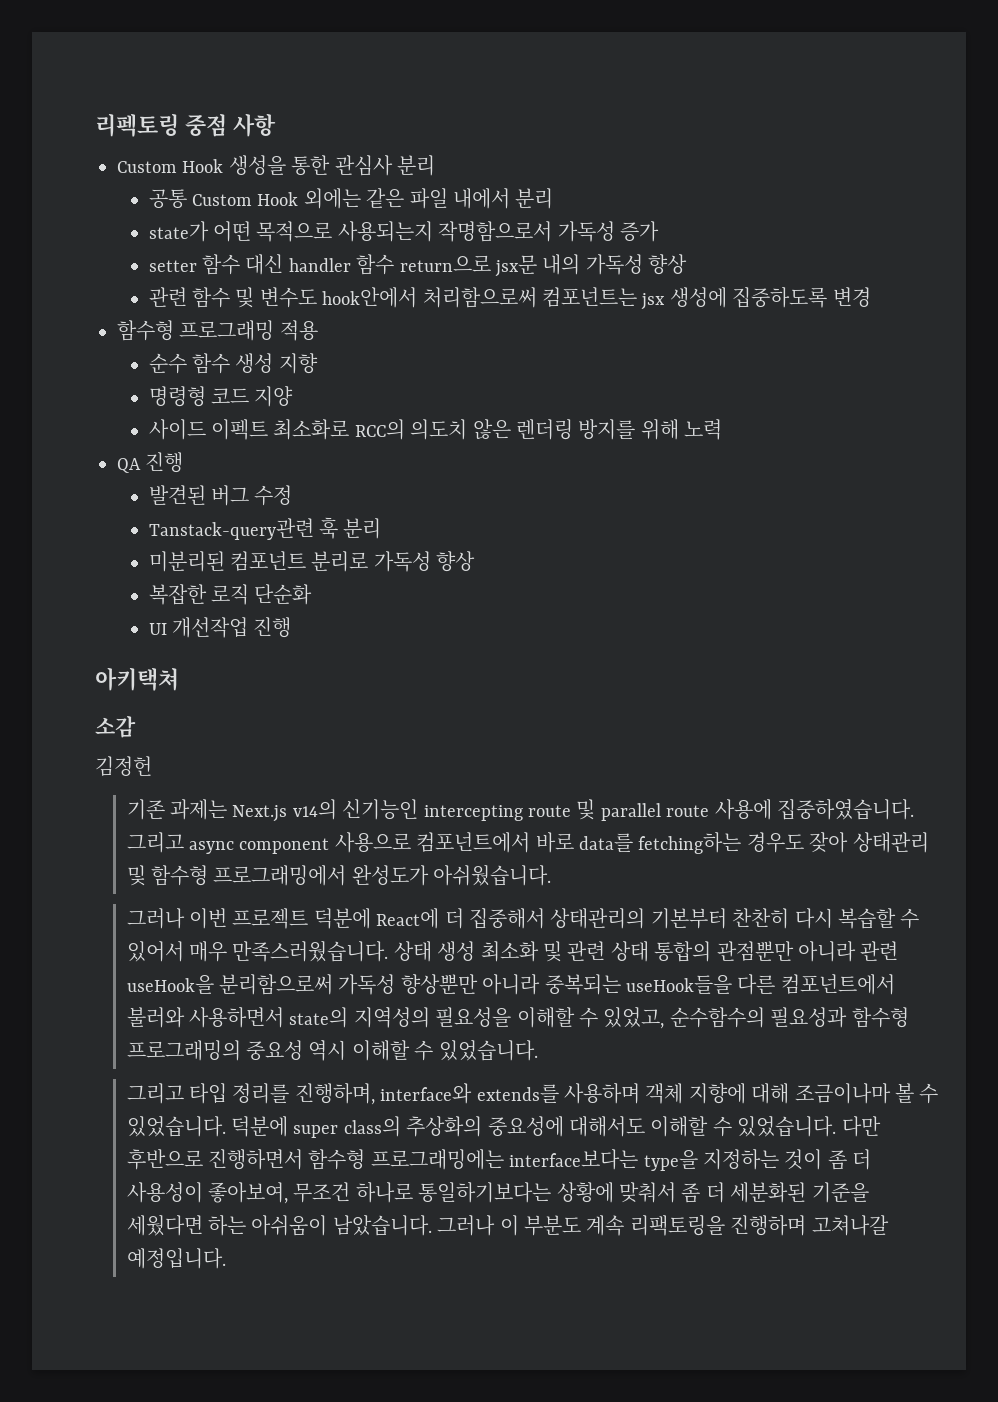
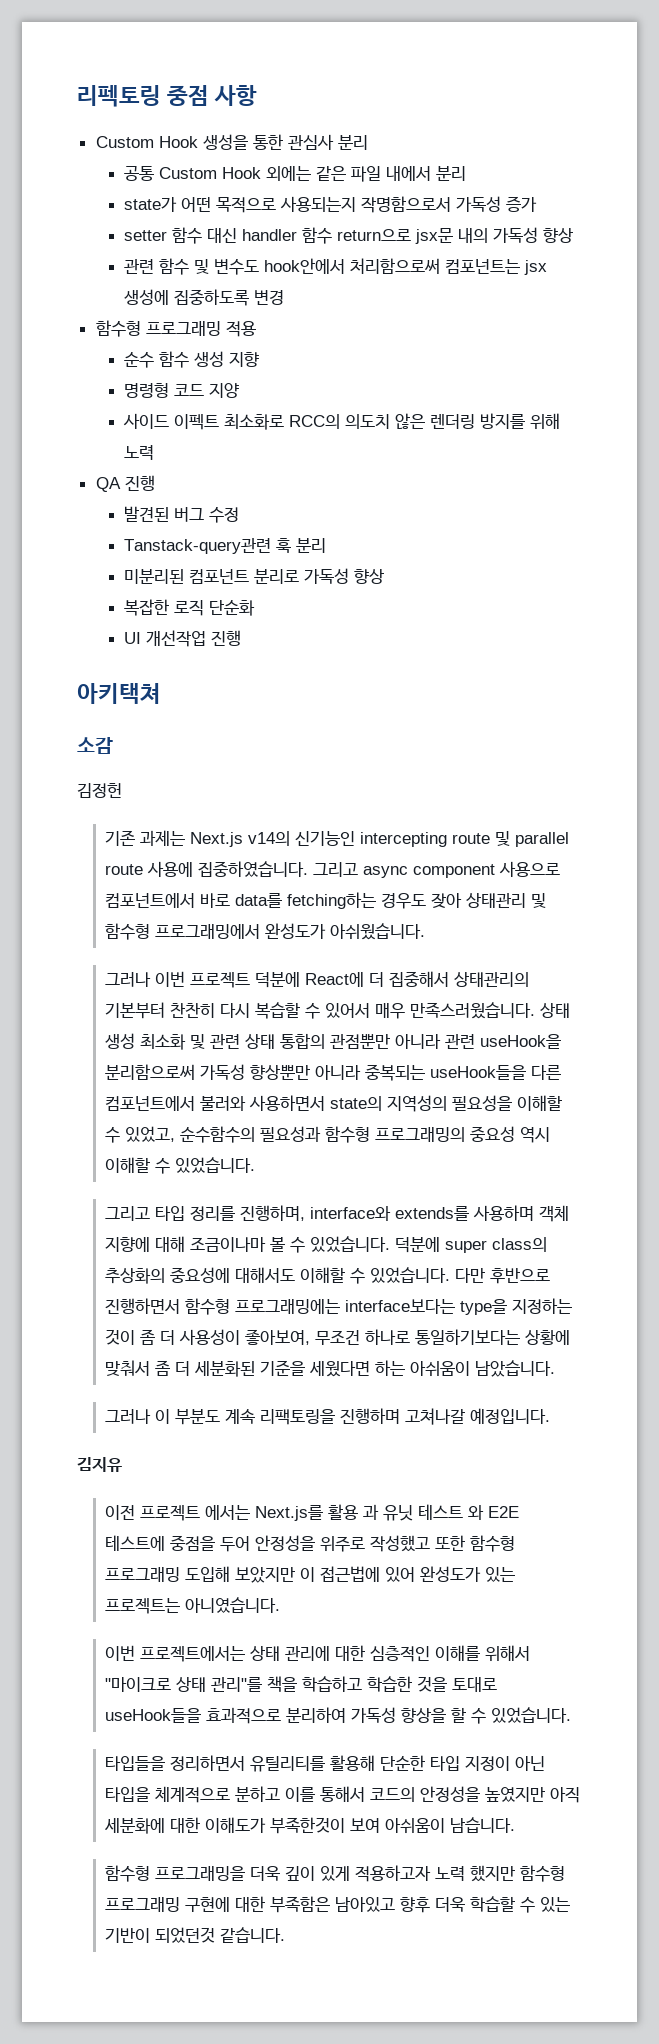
- 다만 후반으로 진행하면서 함수형 프로그래밍에는 interface보다는 type을 지정하는 것이 좀 더 사용성이 좋아보여, 무조건 하나로 통일하기보다는 상황에 맞춰서 좀 더 세분화된 기준을 세웠다면 하는 아쉬움이 남았습니다. 그러나 이 부분도 계속 리팩토링을 진행하며 고쳐나갈 예정입니다.
+ 다만 후반으로 진행하면서 함수형 프로그래밍에는 interface보다는 type을 지정하는 것이 좀 더 사용성이 좋아보여, 무조건 하나로 통일하기보다는 상황에 맞춰서 좀 더 세분화된 기준을 세웠다면 하는 아쉬움이 남았습니다.
+ 그러나 이 부분도 계속 리팩토링을 진행하며 고쳐나갈 예정입니다.
+ 김지유
+ 이전 프로젝트 에서는 Next.js를 활용 과 유닛 테스트 와 E2E 테스트에 중점을 두어 안정성을 위주로 작성했고 또한 함수형 프로그래밍 도입해 보았지만 이 접근법에 있어 완성도가 있는 프로젝트는 아니였습니다.
+ 이번 프로젝트에서는 상태 관리에 대한 심층적인 이해를 위해서 "마이크로 상태 관리"를 책을 학습하고 학습한 것을 토대로 useHook들을 효과적으로 분리하여 가독성 향상을 할 수 있었습니다.
+ 타입들을 정리하면서 유틸리티를 활용해 단순한 타입 지정이 아닌 타입을 체계적으로 분하고 이를 통해서 코드의 안정성을 높였지만 아직 세분화에 대한 이해도가 부족한것이 보여 아쉬움이 남습니다.
+ 함수형 프로그래밍을 더욱 깊이 있게 적용하고자 노력 했지만 함수형 프로그래밍 구현에 대한 부족함은 남아있고 향후 더욱 학습할 수 있는 기반이 되었던것 같습니다.

